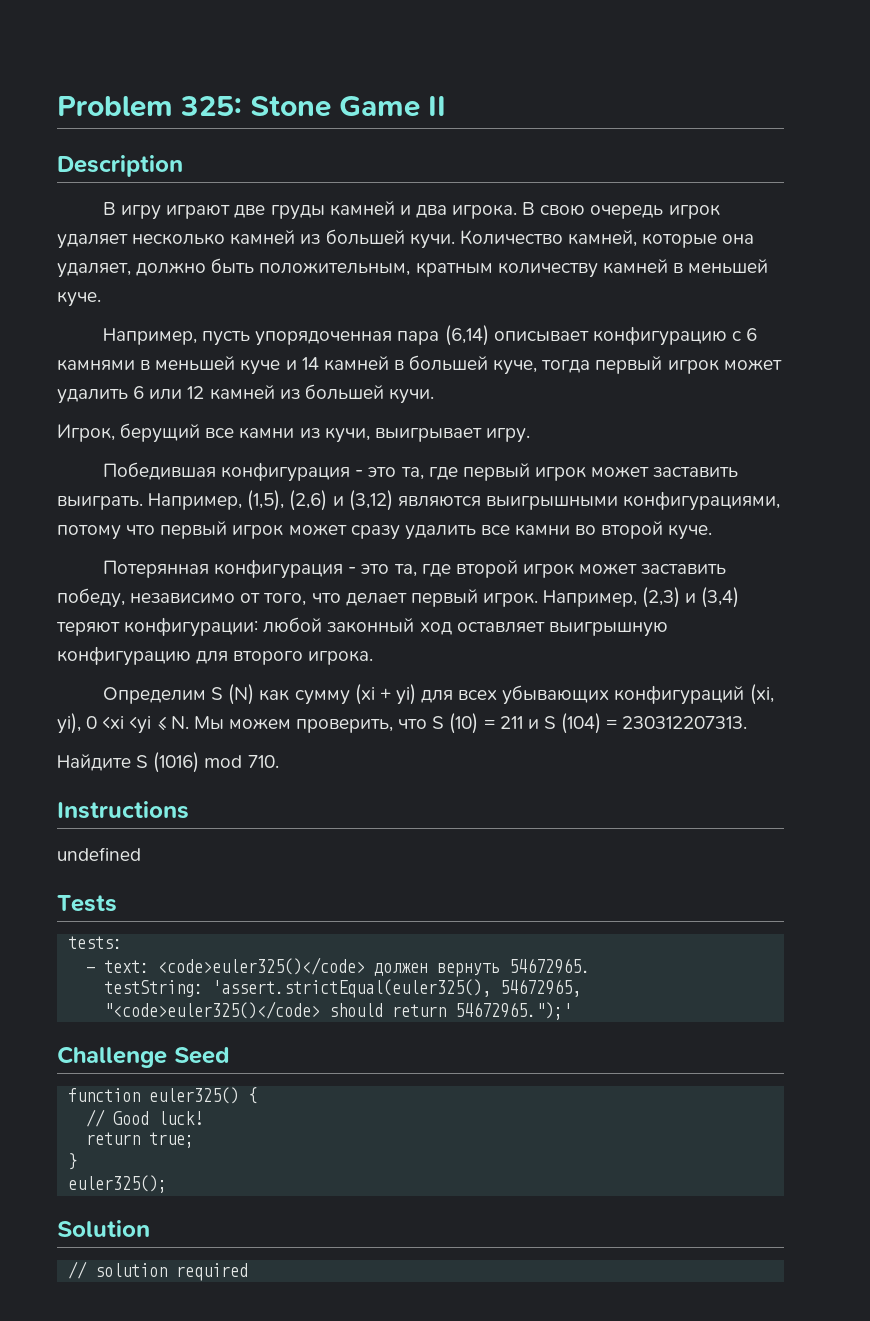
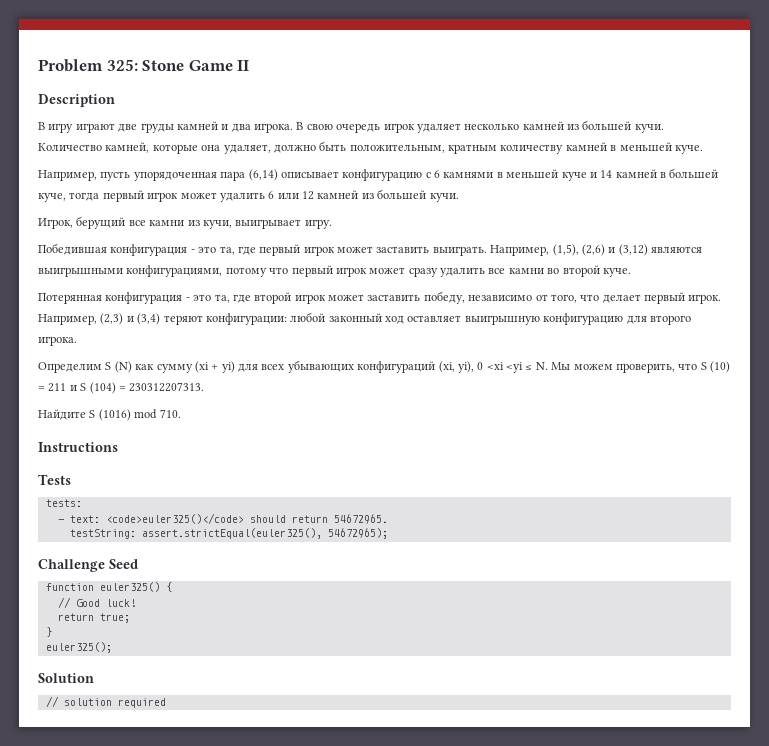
- undefined
- - text: <code>euler325()</code> должен вернуть 54672965.
+ - text: <code>euler325()</code> should return 54672965.
- testString: 'assert.strictEqual(euler325(), 54672965, "<code>euler325()</code> should return 54672965.");'
+ testString: assert.strictEqual(euler325(), 54672965);

